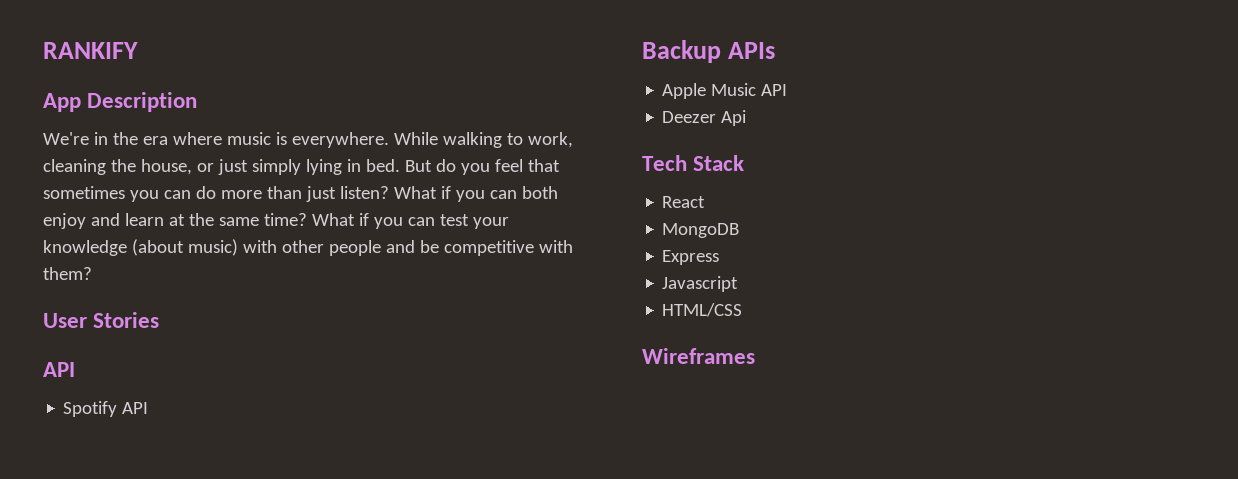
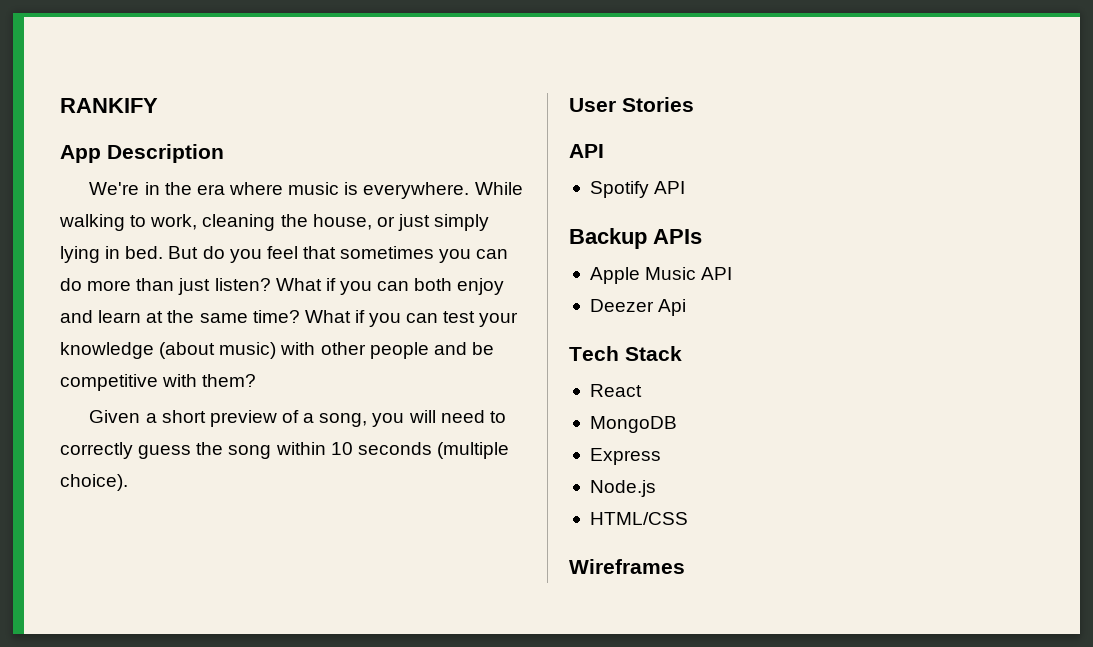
+ Given a short preview of a song, you will need to correctly guess the song within 10 seconds (multiple choice).
- Javascript
+ Node.js

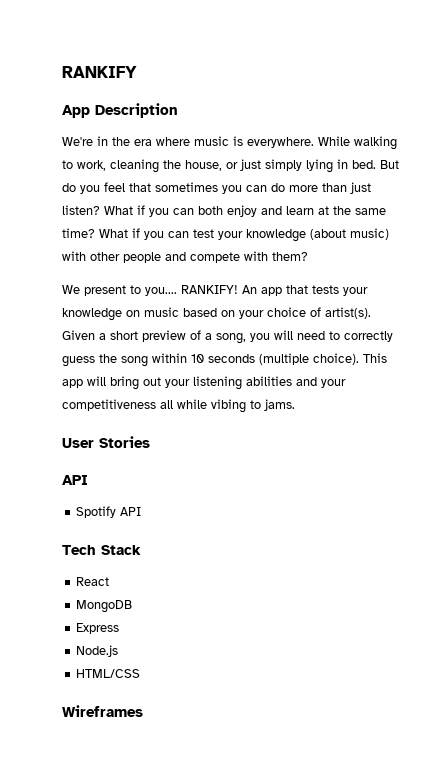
- What if you can test your knowledge (about music) with other people and be competitive with them?
+ What if you can test your knowledge (about music) with other people and compete with them?
+ We present to you.... RANKIFY! An app that tests your knowledge on music based on your choice of artist(s).
+ This app will bring out your listening abilities and your competitiveness all while vibing to jams.
- Backup APIs
- Apple Music API
- Deezer Api

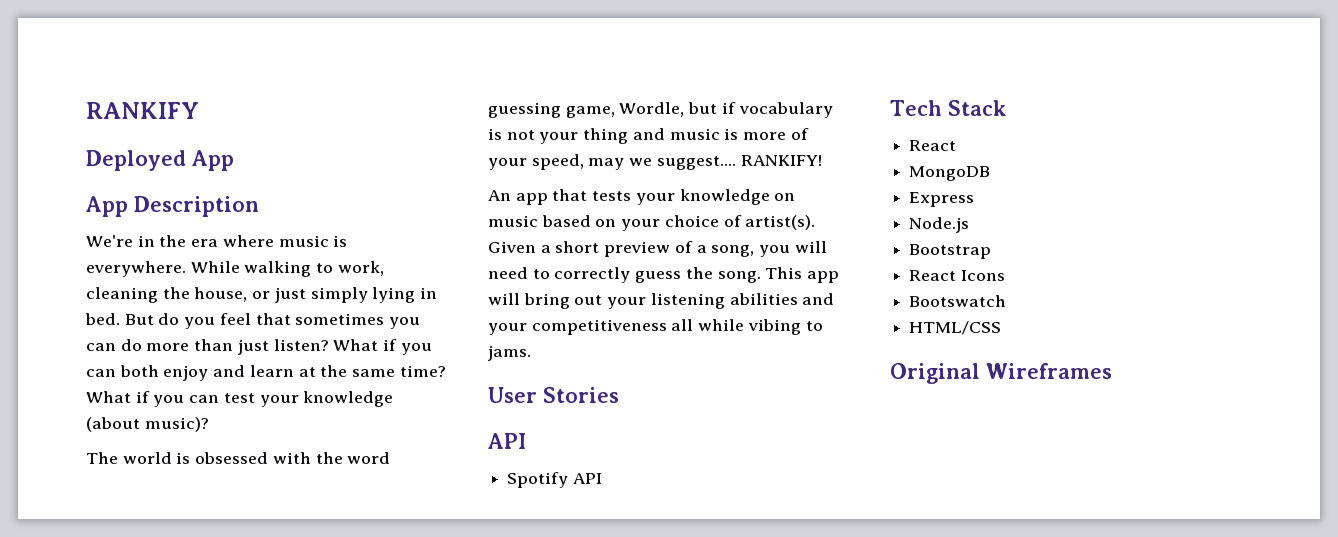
+ Deployed App
- What if you can test your knowledge (about music) with other people and compete with them?
- We present to you.... RANKIFY! An app that tests your knowledge on music based on your choice of artist(s).
+ What if you can test your knowledge (about music)?
+ The world is obsessed with the word guessing game, Wordle, but if vocabulary is not your thing and music is more of your speed, may we suggest.... RANKIFY!
+ An app that tests your knowledge on music based on your choice of artist(s).
- Given a short preview of a song, you will need to correctly guess the song within 10 seconds (multiple choice).
+ Given a short preview of a song, you will need to correctly guess the song.
+ Bootstrap
+ React Icons
+ Bootswatch
- Wireframes
+ Original Wireframes

